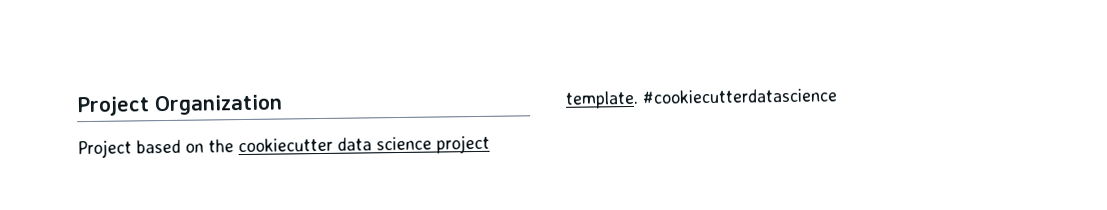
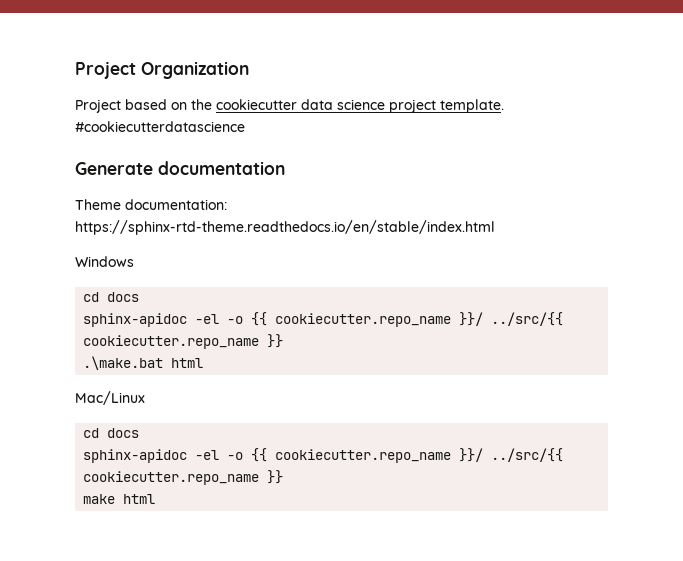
+ Generate documentation
+ Theme documentation: https://sphinx-rtd-theme.readthedocs.io/en/stable/index.html
+ Windows
+ cd docs
+ sphinx-apidoc -el -o {{ cookiecutter.repo_name }}/ ../src/{{ cookiecutter.repo_name }}
+ .\make.bat html
+ Mac/Linux
+ cd docs
+ sphinx-apidoc -el -o {{ cookiecutter.repo_name }}/ ../src/{{ cookiecutter.repo_name }}
+ make html

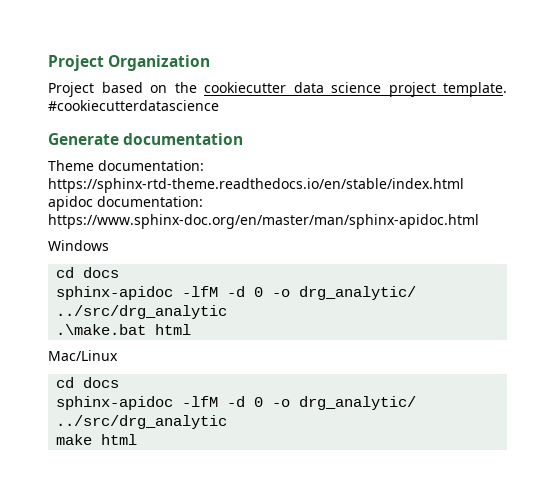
- Theme documentation: https://sphinx-rtd-theme.readthedocs.io/en/stable/index.html
+ Theme documentation: https://sphinx-rtd-theme.readthedocs.io/en/stable/index.html apidoc documentation: https://www.sphinx-doc.org/en/master/man/sphinx-apidoc.html
  Windows
  cd docs
- sphinx-apidoc -el -o {{ cookiecutter.repo_name }}/ ../src/{{ cookiecutter.repo_name }}
+ sphinx-apidoc -lfM -d 0 -o drg_analytic/ ../src/drg_analytic
  Mac/Linux
  cd docs
- sphinx-apidoc -el -o {{ cookiecutter.repo_name }}/ ../src/{{ cookiecutter.repo_name }}
+ sphinx-apidoc -lfM -d 0 -o drg_analytic/ ../src/drg_analytic

